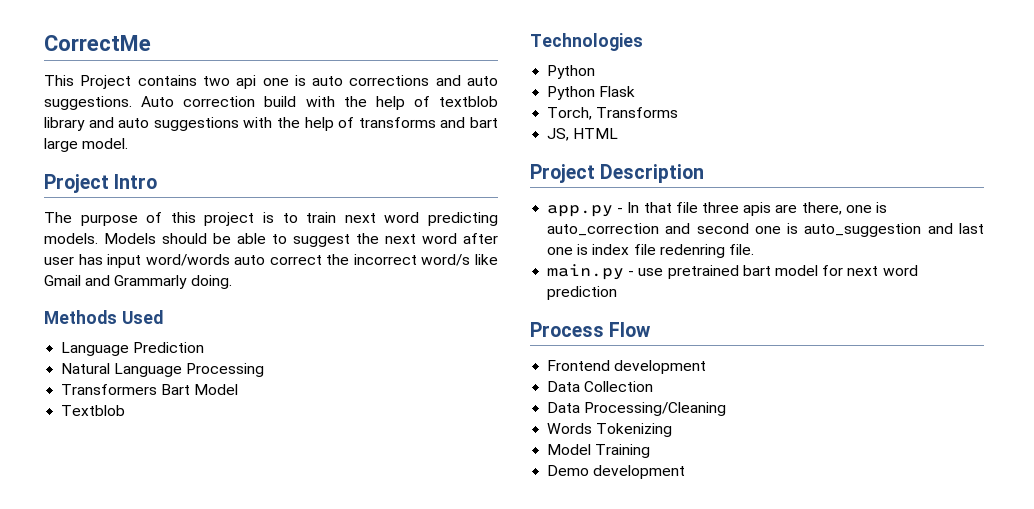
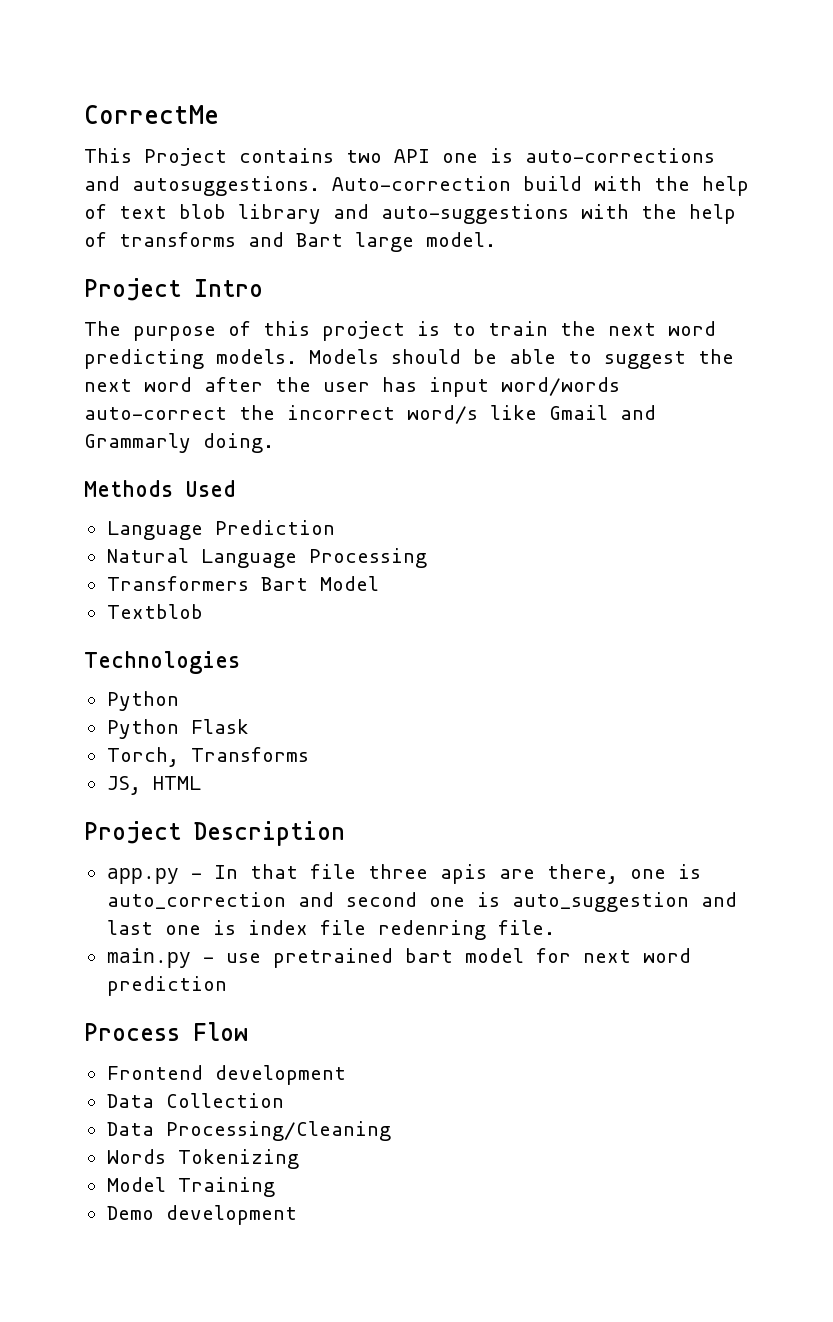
- This Project contains two api one is auto corrections and auto suggestions. Auto correction build with the help of textblob library and auto suggestions with the help of transforms and bart large model.
+ This Project contains two API one is auto-corrections and autosuggestions. Auto-correction build with the help of text blob library and auto-suggestions with the help of transforms and Bart large model.
- The purpose of this project is to train next word predicting models.
+ The purpose of this project is to train the next word predicting models.
- Models should be able to suggest the next word after user has input word/words auto correct the incorrect word/s like Gmail and Grammarly doing.
+ Models should be able to suggest the next word after the user has input word/words auto-correct the incorrect word/s like Gmail and Grammarly doing.

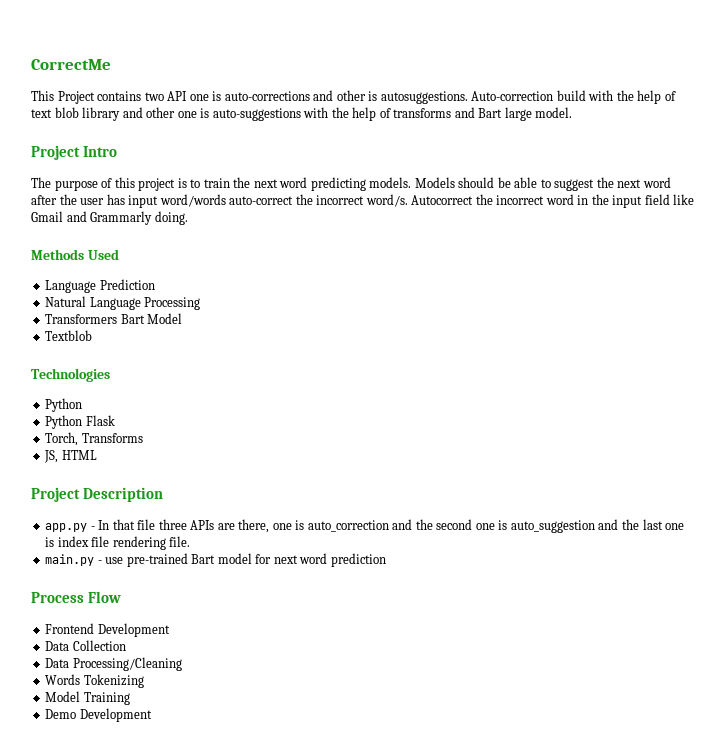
- This Project contains two API one is auto-corrections and autosuggestions.
+ This Project contains two API one is auto-corrections and other is autosuggestions.
- Auto-correction build with the help of text blob library and auto-suggestions with the help of transforms and Bart large model.
+ Auto-correction build with the help of text blob library and other one is auto-suggestions with the help of transforms and Bart large model.
- Models should be able to suggest the next word after the user has input word/words auto-correct the incorrect word/s like Gmail and Grammarly doing.
+ Models should be able to suggest the next word after the user has input word/words auto-correct the incorrect word/s. Autocorrect the incorrect word in the input field like Gmail and Grammarly doing.
- app.py - In that file three apis are there, one is auto_correction and second one is auto_suggestion and last one is index file redenring file.
+ app.py - In that file three APIs are there, one is auto_correction and the second one is auto_suggestion and the last one is index file rendering file.
- main.py - use pretrained bart model for next word prediction
+ main.py - use pre-trained Bart model for next word prediction
- Frontend development
+ Frontend Development
- Demo development
+ Demo Development

